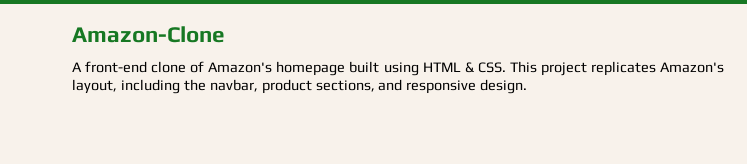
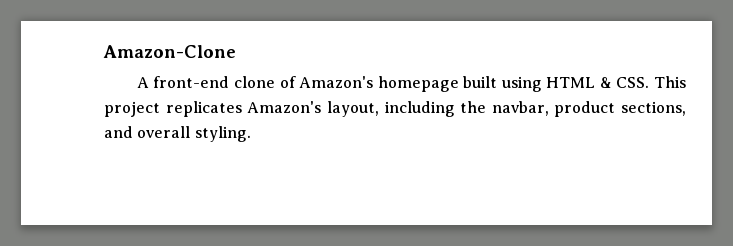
- A front-end clone of Amazon's homepage built using HTML & CSS. This project replicates Amazon's layout, including the navbar, product sections, and responsive design.
+ A front-end clone of Amazon's homepage built using HTML & CSS. This project replicates Amazon's layout, including the navbar, product sections, and overall styling.

